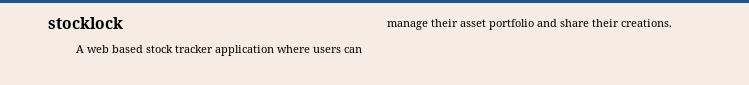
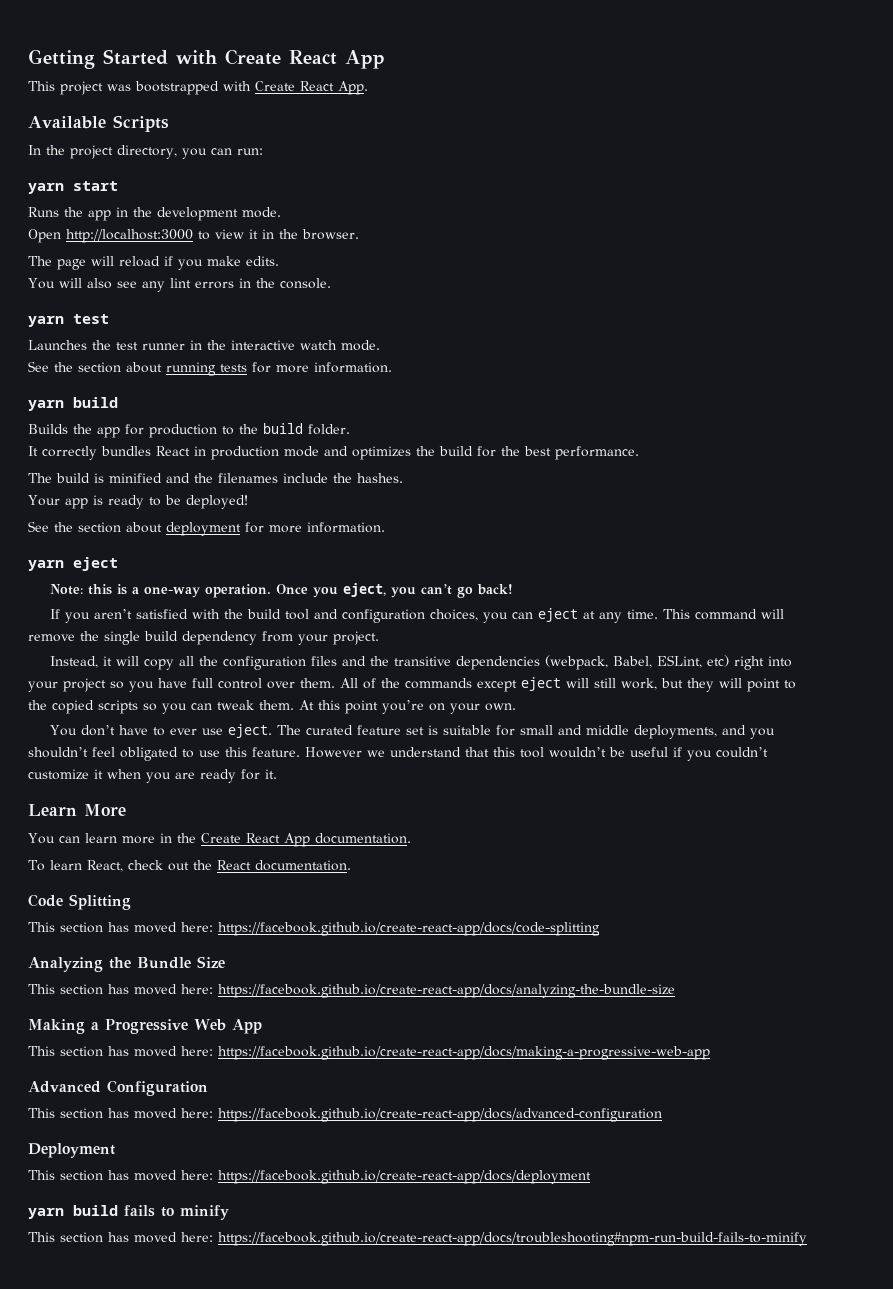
- stocklock
- A web based stock tracker application where users can manage their asset portfolio and share their creations.
+ Getting Started with Create React App
+ This project was bootstrapped with Create React App.
+ Available Scripts
+ In the project directory, you can run:
+ yarn start
+ Runs the app in the development mode.
+ Open http://localhost:3000 to view it in the browser.
+ The page will reload if you make edits.
+ You will also see any lint errors in the console.
+ yarn test
+ Launches the test runner in the interactive watch mode.
+ See the section about running tests for more information.
+ yarn build
+ Builds the app for production to the build folder.
+ It correctly bundles React in production mode and optimizes the build for the best performance.
+ The build is minified and the filenames include the hashes.
+ Your app is ready to be deployed!
+ See the section about deployment for more information.
+ yarn eject
+ Note: this is a one-way operation. Once you eject, you can’t go back!
+ If you aren’t satisfied with the build tool and configuration choices, you can eject at any time. This command will remove the single build dependency from your project.
+ Instead, it will copy all the configuration files and the transitive dependencies (webpack, Babel, ESLint, etc) right into your project so you have full control over them. All of the commands except eject will still work, but they will point to the copied scripts so you can tweak them. At this point you’re on your own.
+ You don’t have to ever use eject. The curated feature set is suitable for small and middle deployments, and you shouldn’t feel obligated to use this feature. However we understand that this tool wouldn’t be useful if you couldn’t customize it when you are ready for it.
+ Learn More
+ You can learn more in the Create React App documentation.
+ To learn React, check out the React documentation.
+ Code Splitting
+ This section has moved here: https://facebook.github.io/create-react-app/docs/code-splitting
+ Analyzing the Bundle Size
+ This section has moved here: https://facebook.github.io/create-react-app/docs/analyzing-the-bundle-size
+ Making a Progressive Web App
+ This section has moved here: https://facebook.github.io/create-react-app/docs/making-a-progressive-web-app
+ Advanced Configuration
+ This section has moved here: https://facebook.github.io/create-react-app/docs/advanced-configuration
+ Deployment
+ This section has moved here: https://facebook.github.io/create-react-app/docs/deployment
+ yarn build fails to minify
+ This section has moved here: https://facebook.github.io/create-react-app/docs/troubleshooting#npm-run-build-fails-to-minify

